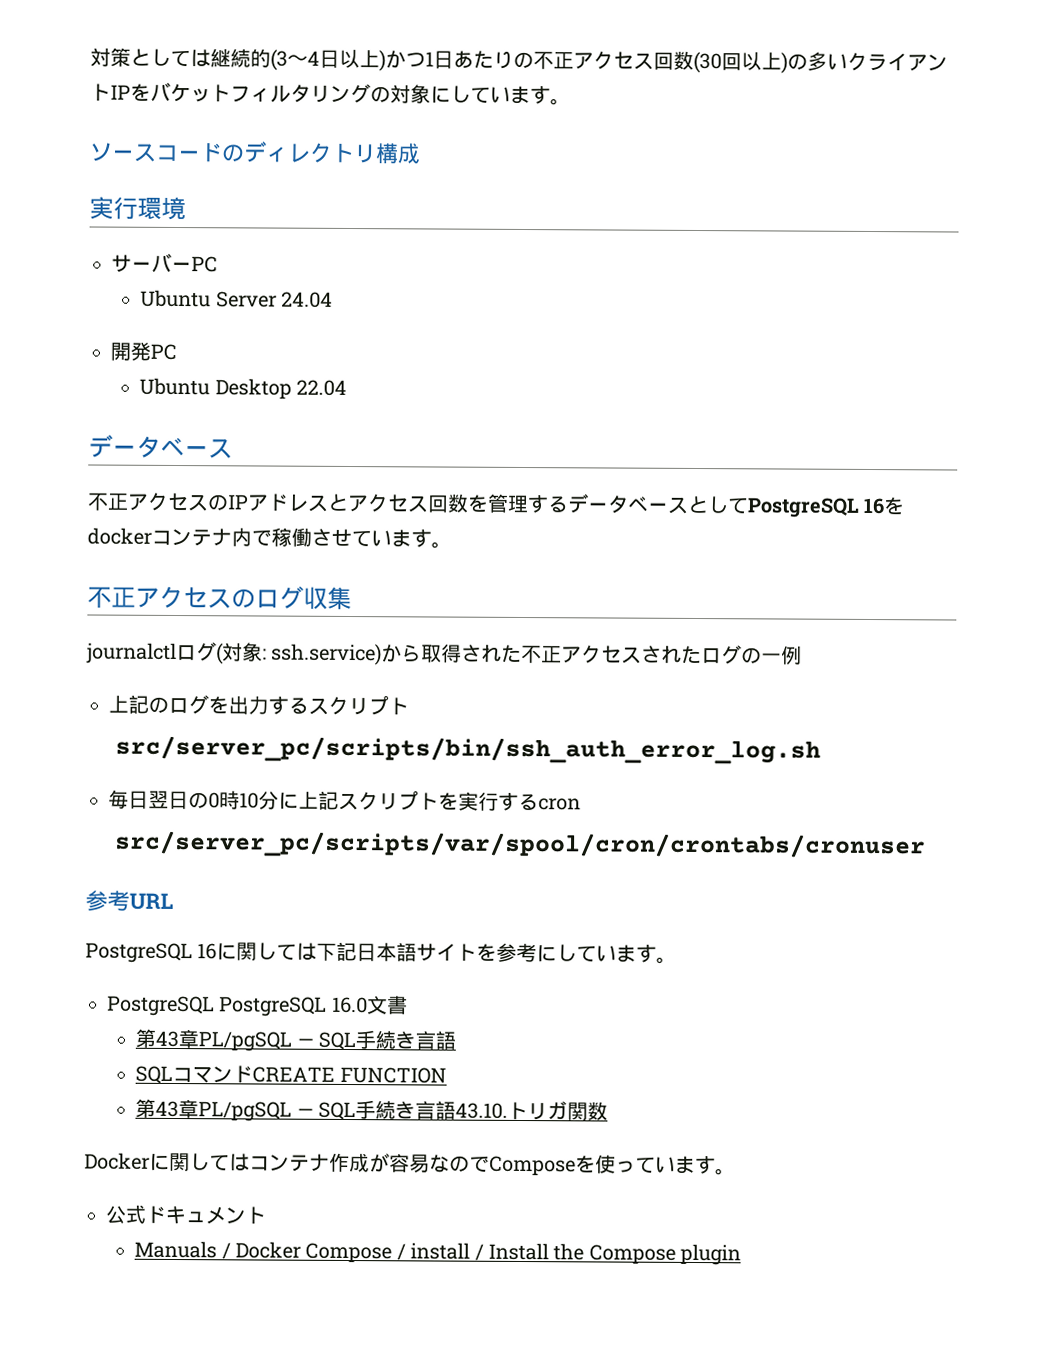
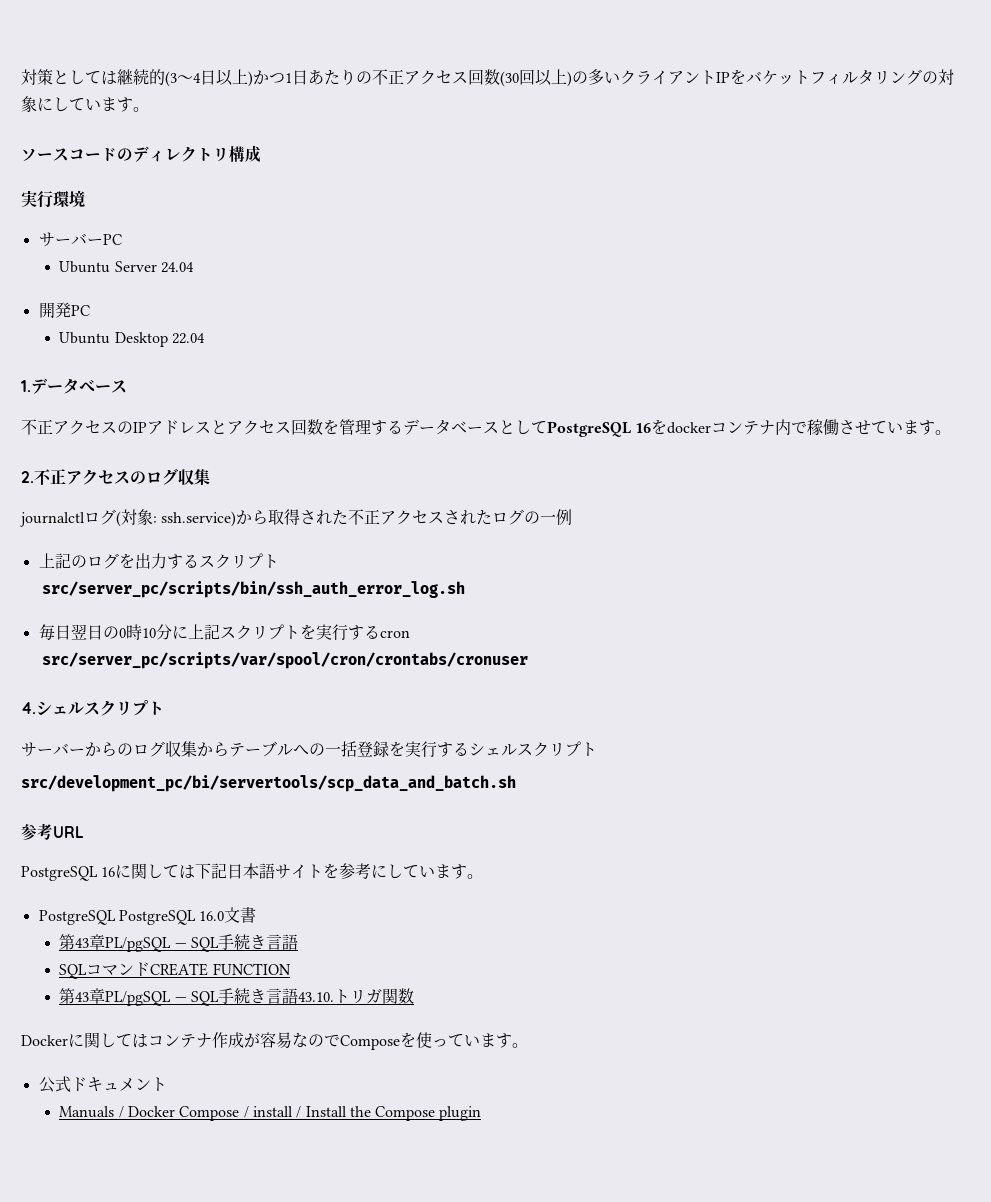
  Ubuntu Desktop 22.04
- データベース
+ 1.データベース
- 不正アクセスのログ収集
+ 2.不正アクセスのログ収集
+ 4.シェルスクリプト
+ サーバーからのログ収集からテーブルへの一括登録を実行するシェルスクリプト
+ src/development_pc/bi/servertools/scp_data_and_batch.sh

